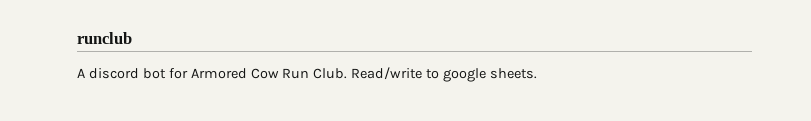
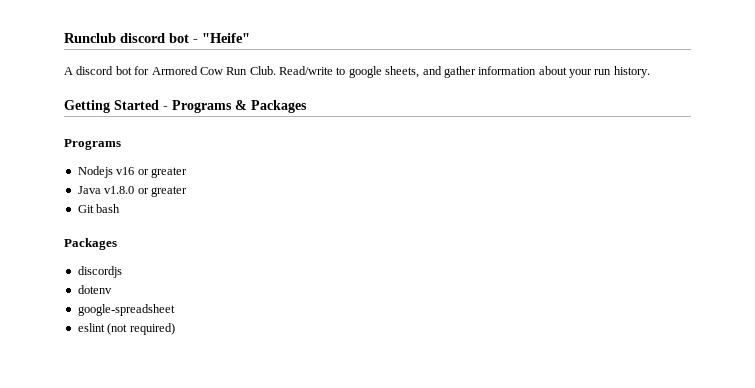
- runclub
+ Runclub discord bot - "Heife"
- Read/write to google sheets.
+ Read/write to google sheets, and gather information about your run history.
+ Getting Started - Programs & Packages
+ Programs
+ Nodejs v16 or greater
+ Java v1.8.0 or greater
+ Git bash
+ Packages
+ discordjs
+ dotenv
+ google-spreadsheet
+ eslint (not required)

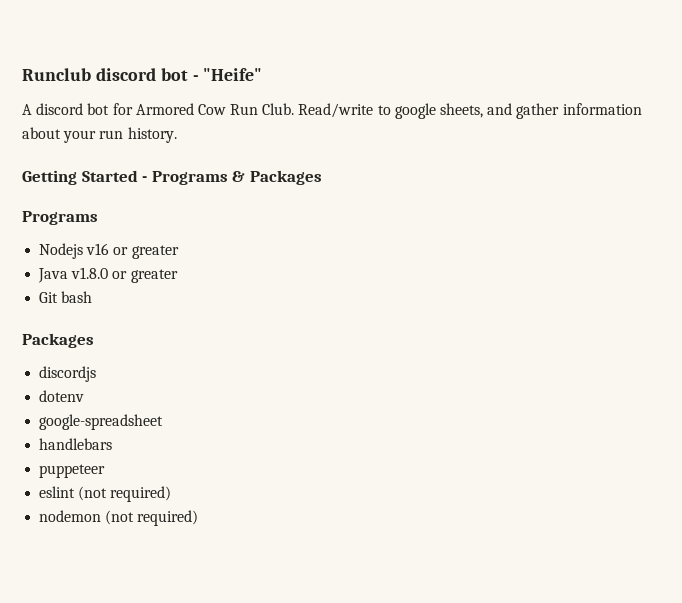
+ handlebars
+ puppeteer
+ nodemon (not required)

